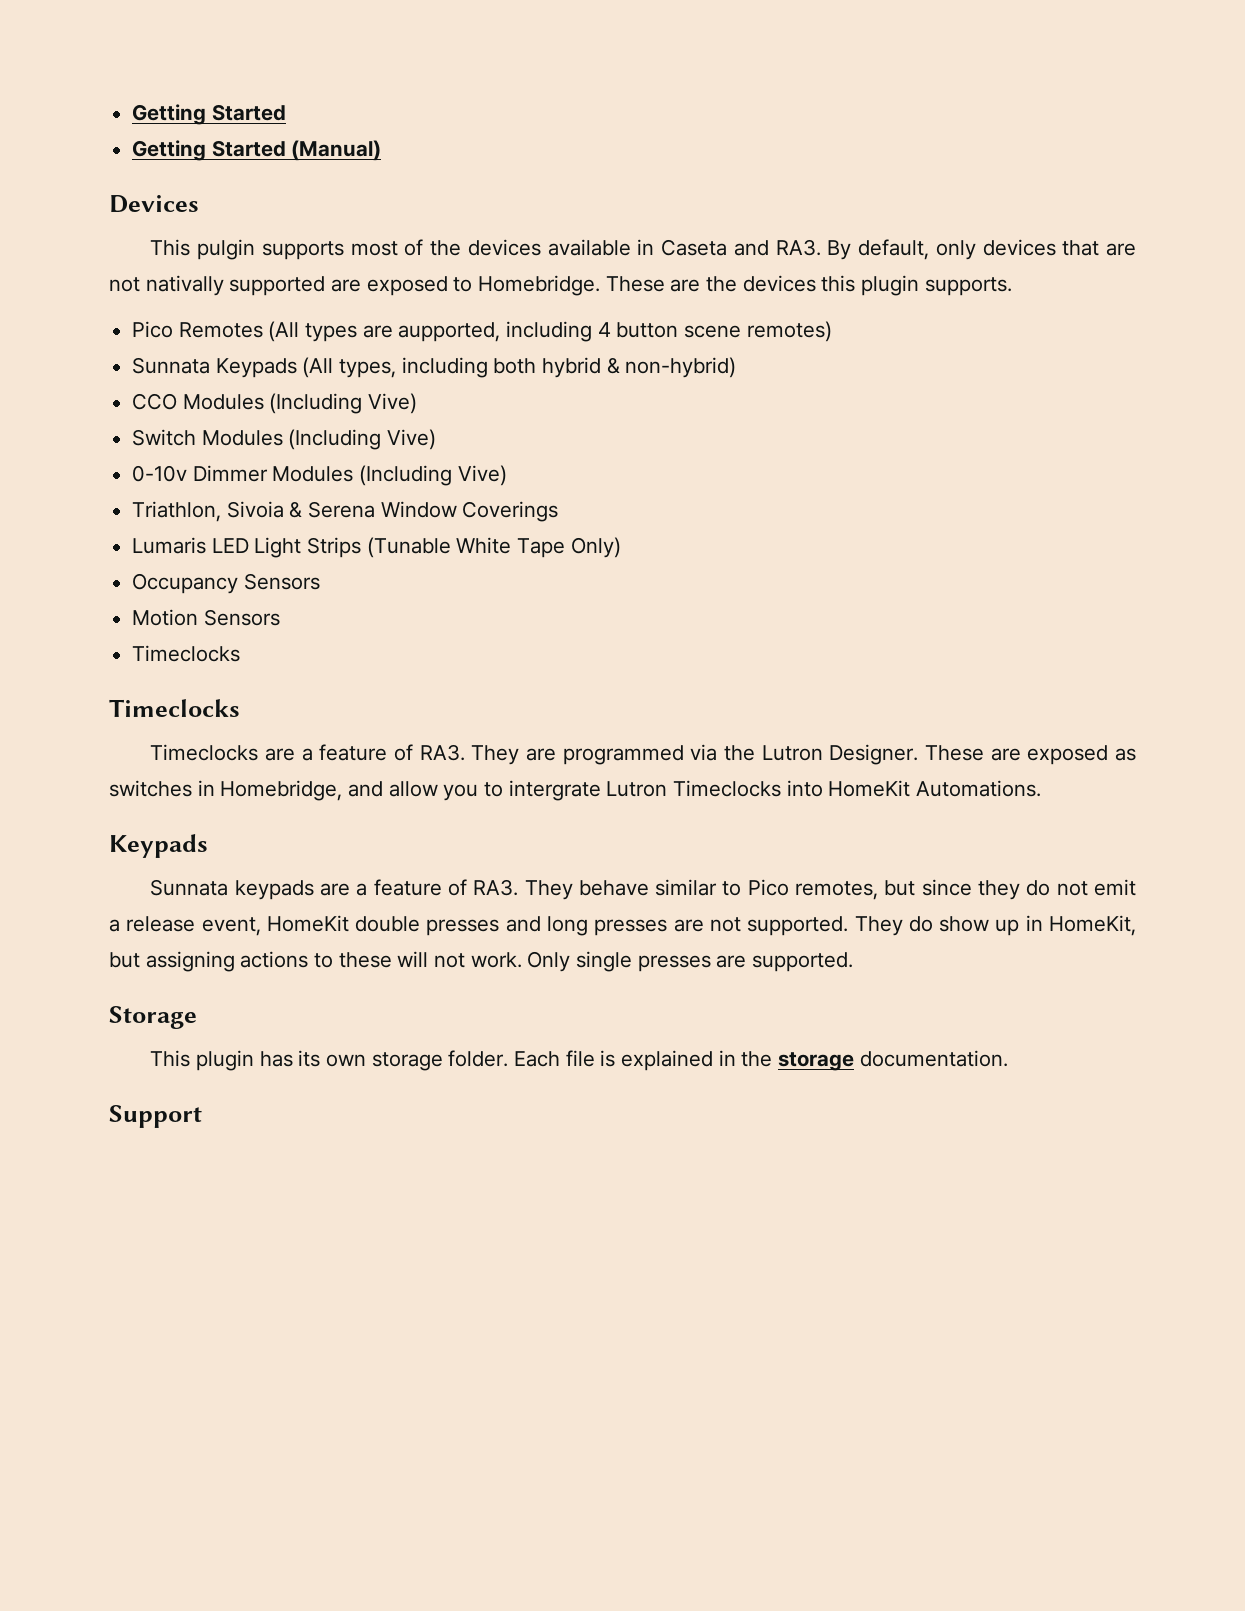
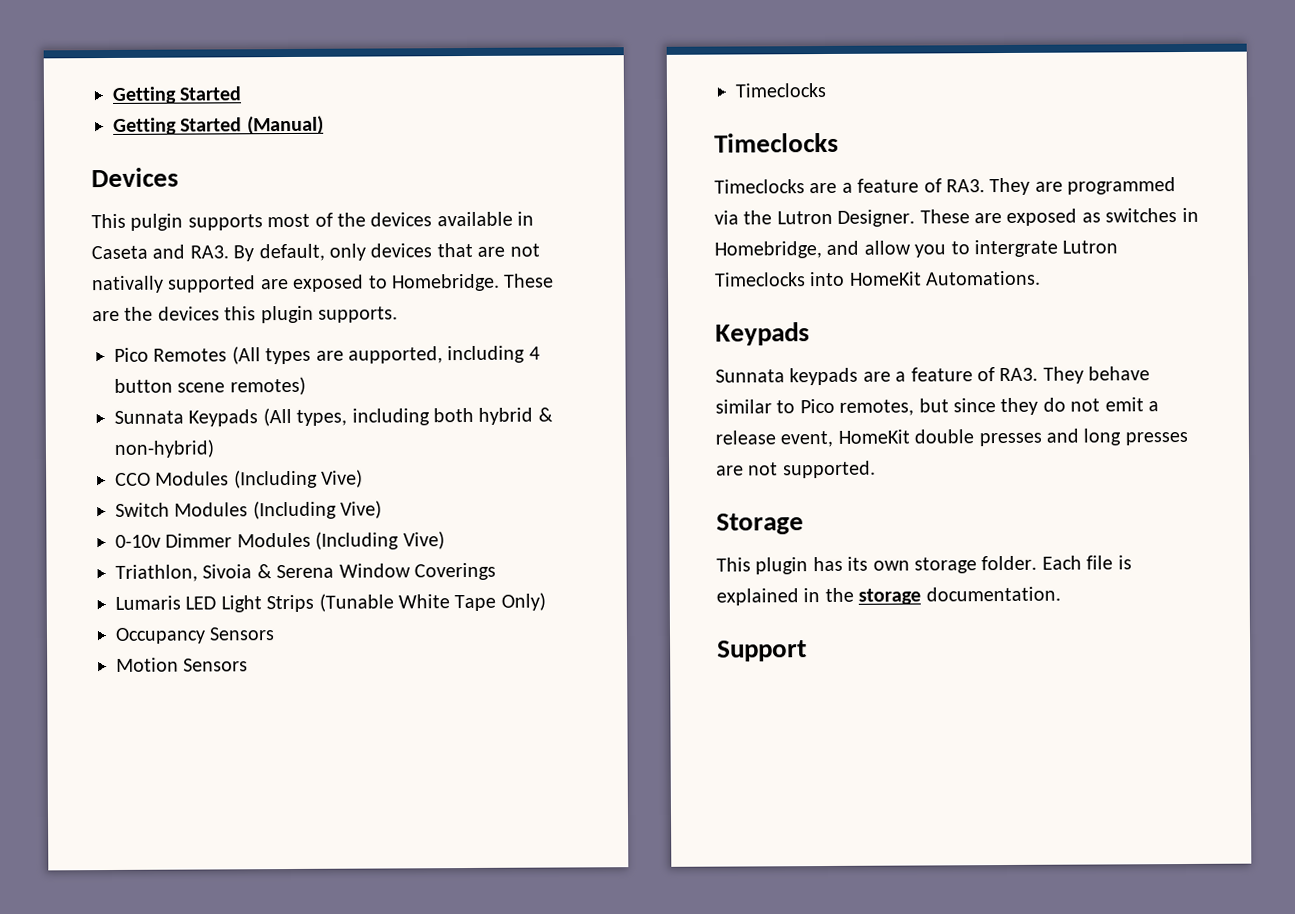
- They do show up in HomeKit, but assigning actions to these will not work. Only single presses are supported.

